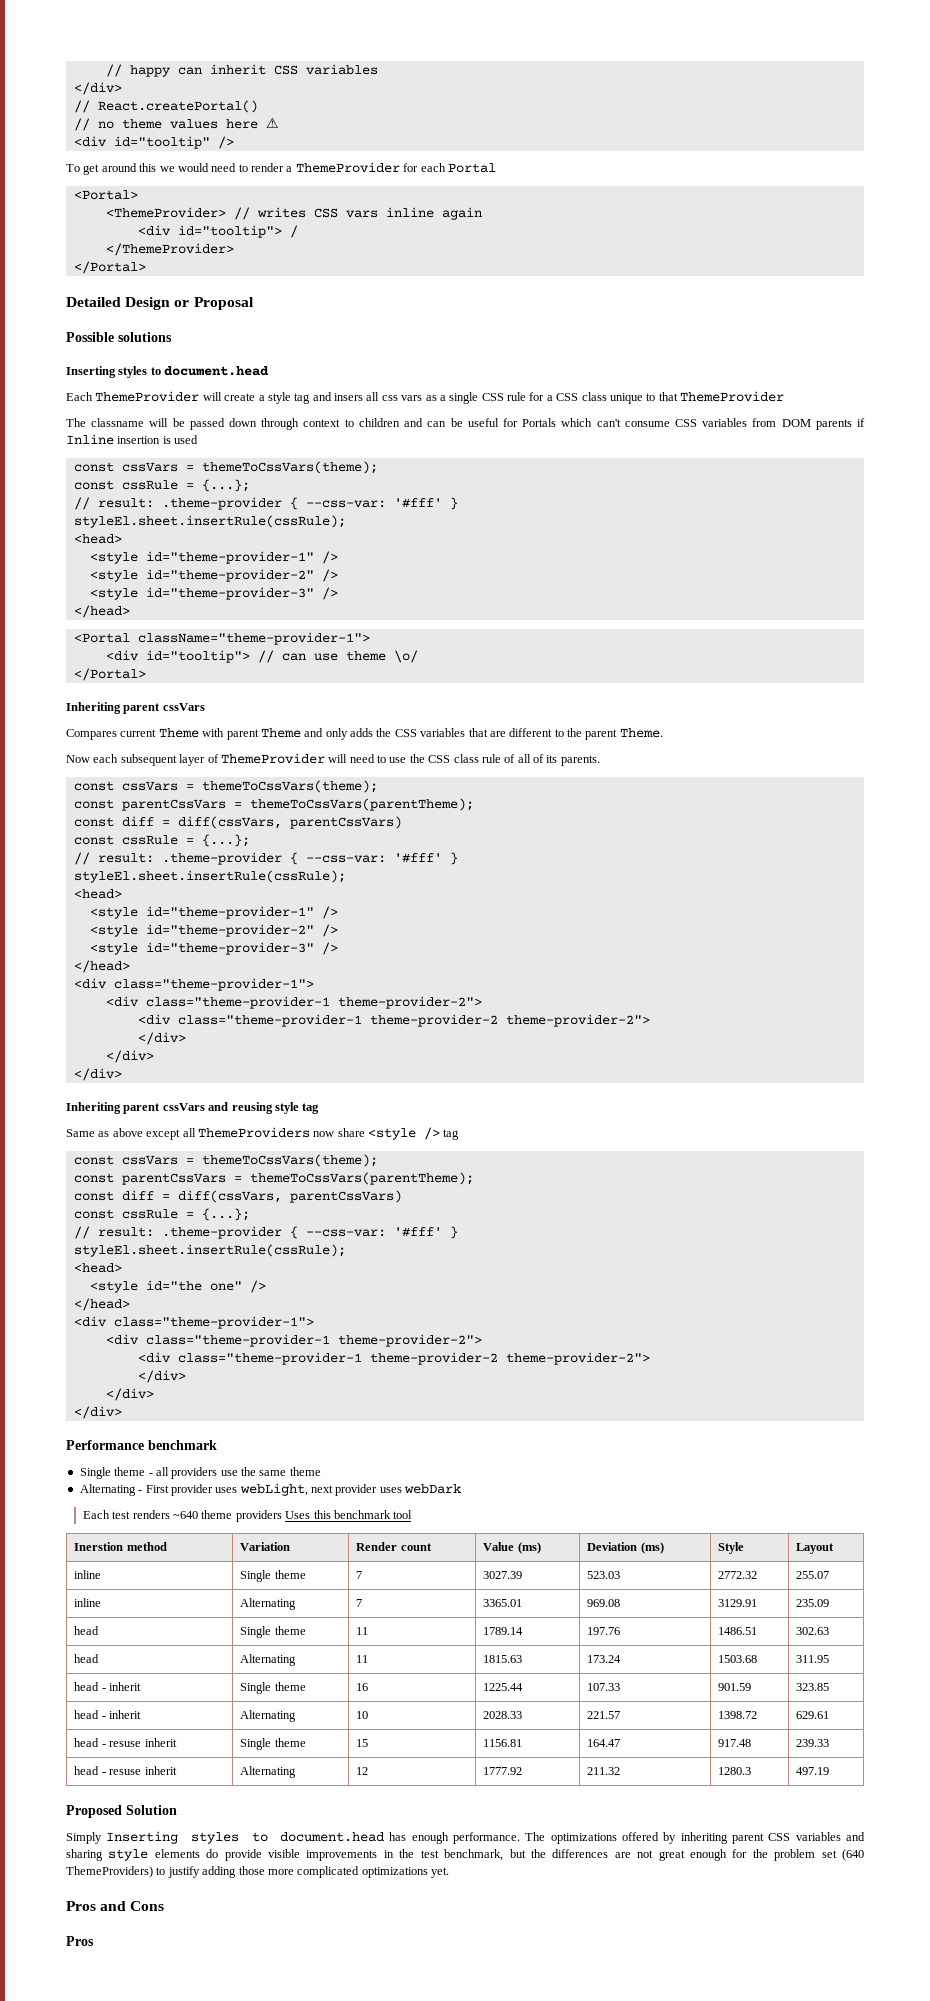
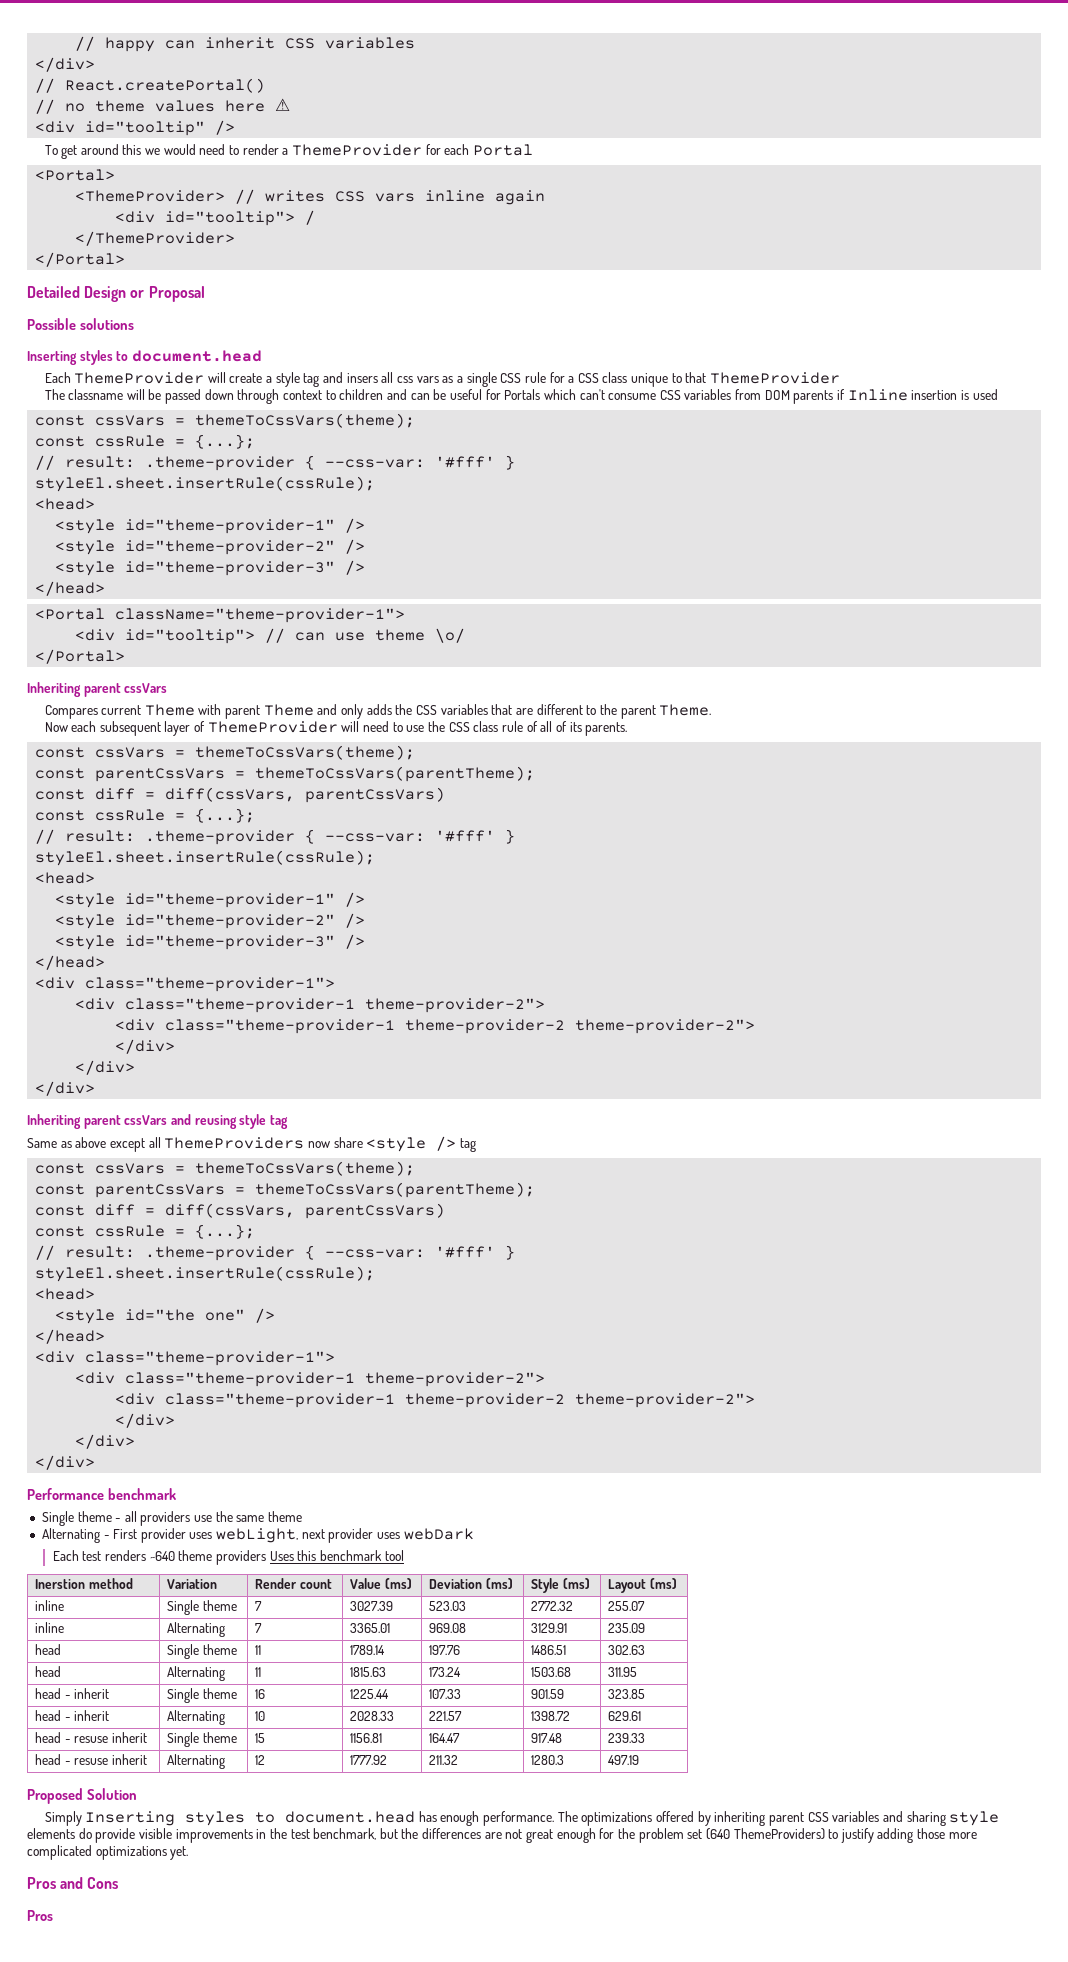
- Inerstion method | Variation | Render count | Value (ms) | Deviation (ms) | Style | Layout
+ Inerstion method | Variation | Render count | Value (ms) | Deviation (ms) | Style (ms) | Layout (ms)

